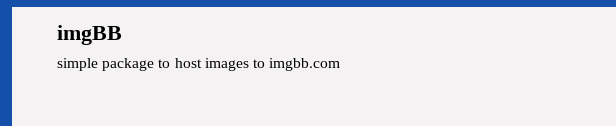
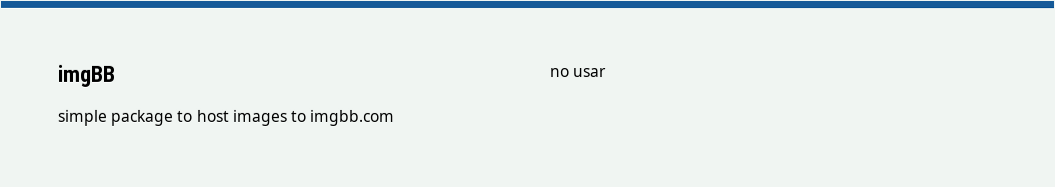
+ no usar

